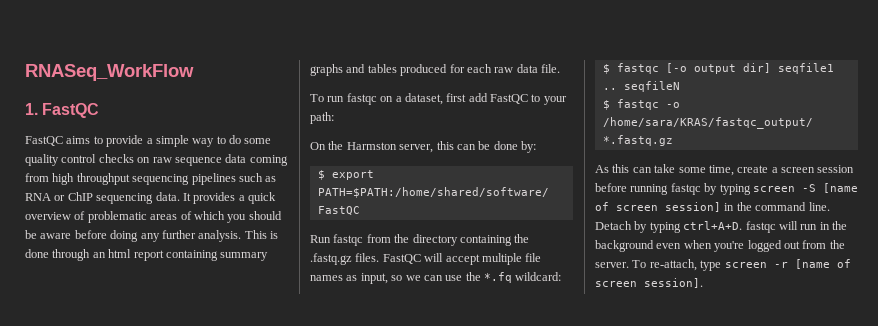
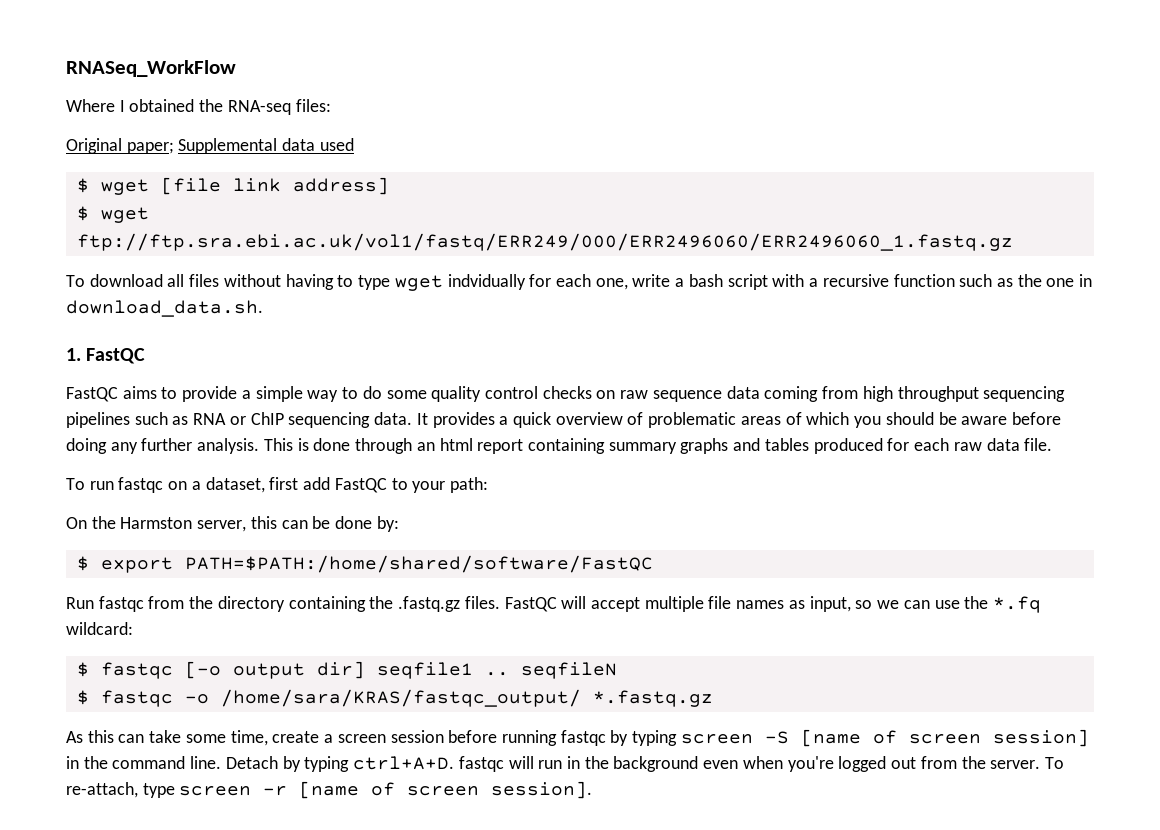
+ Where I obtained the RNA-seq files:
+ Original paper; Supplemental data used
+ $ wget [file link address]
+ $ wget ftp://ftp.sra.ebi.ac.uk/vol1/fastq/ERR249/000/ERR2496060/ERR2496060_1.fastq.gz
+ To download all files without having to type wget indvidually for each one, write a bash script with a recursive function such as the one in download_data.sh.

